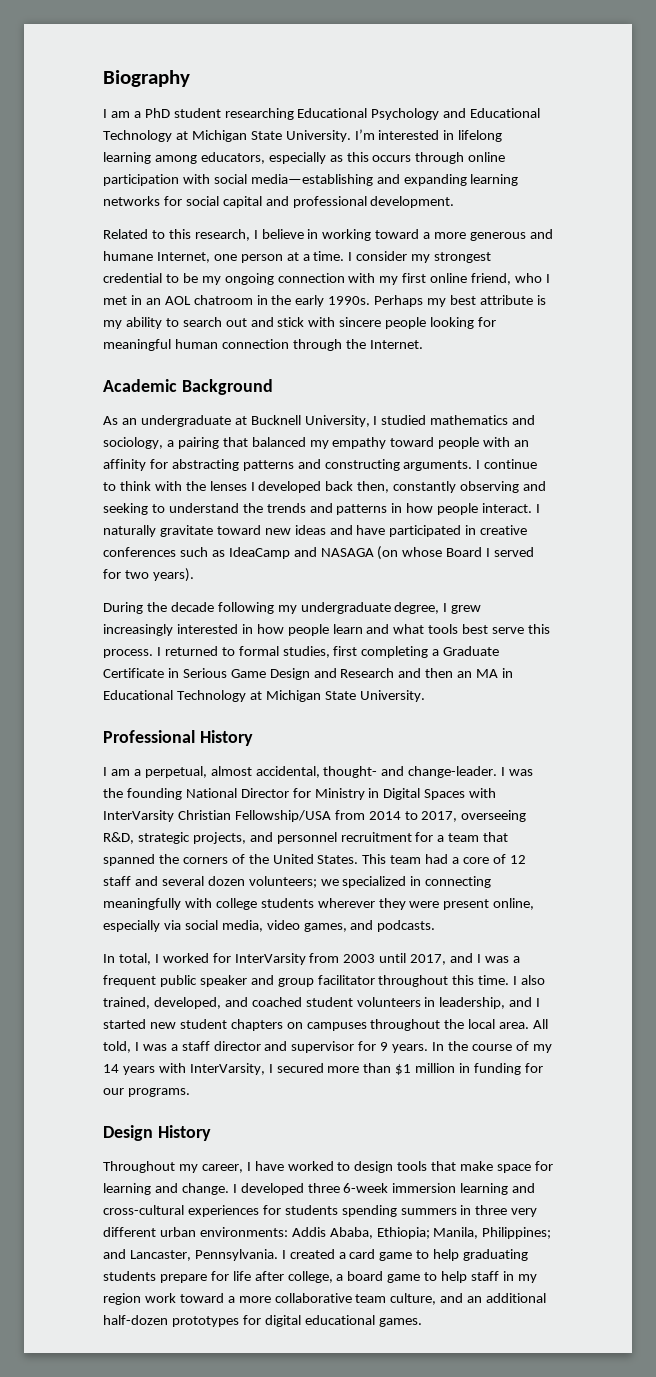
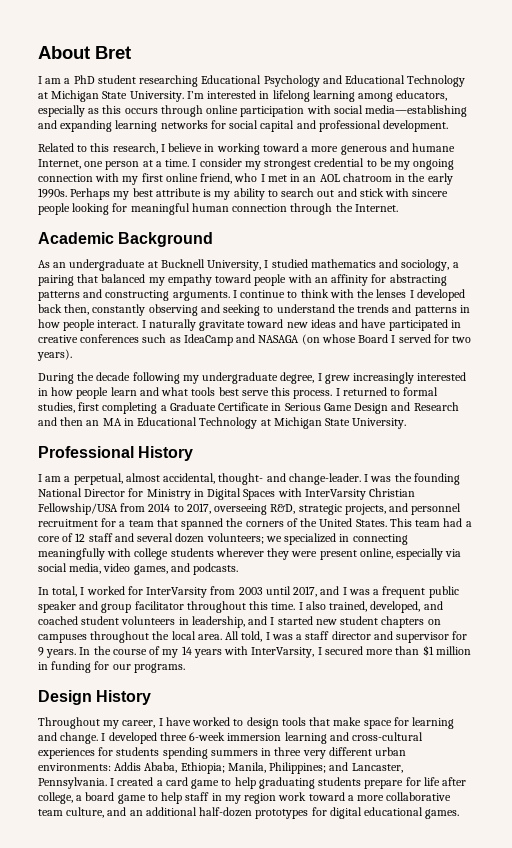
- Biography
+ About Bret

